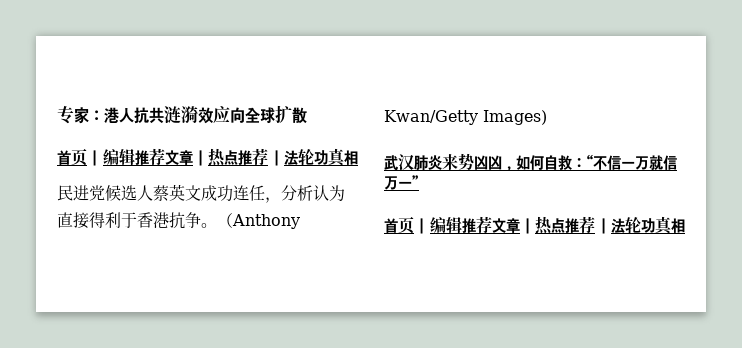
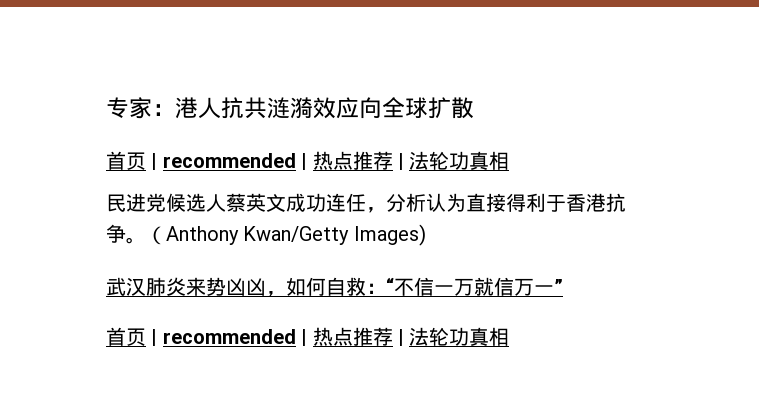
  专家：港人抗共涟漪效应向全球扩散
- 首页 | 编辑推荐文章 | 热点推荐 | 法轮功真相
+ 首页 | recommended | 热点推荐 | 法轮功真相
  武汉肺炎来势凶凶，如何自救：“不信一万就信万一”
- 首页 | 编辑推荐文章 | 热点推荐 | 法轮功真相
+ 首页 | recommended | 热点推荐 | 法轮功真相

